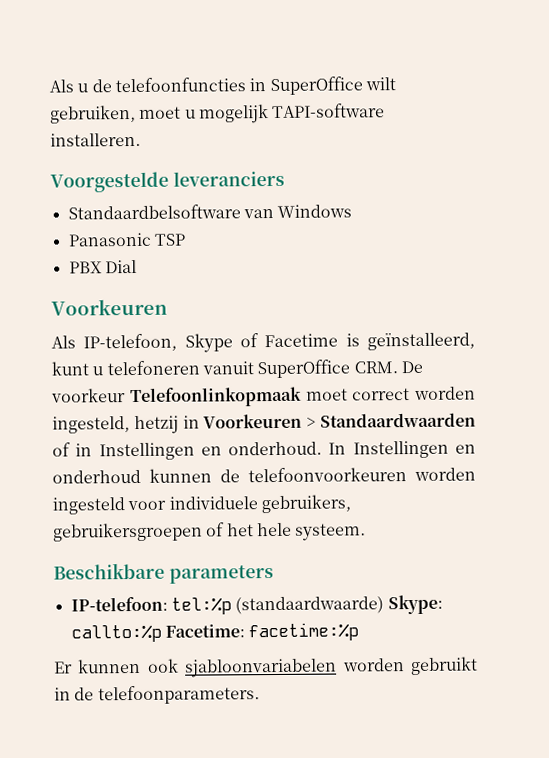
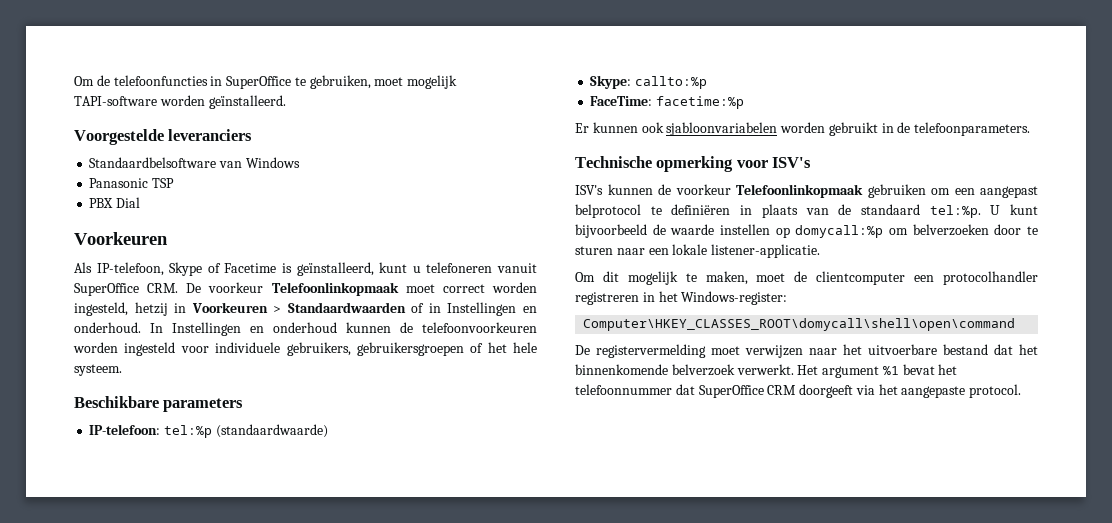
- Als u de telefoonfuncties in SuperOffice wilt gebruiken, moet u mogelijk TAPI-software installeren.
+ Om de telefoonfuncties in SuperOffice te gebruiken, moet mogelijk TAPI-software worden geïnstalleerd.
- IP-telefoon: tel:%p (standaardwaarde) Skype: callto:%p Facetime: facetime:%p
+ IP-telefoon: tel:%p (standaardwaarde)
+ Skype: callto:%p
+ FaceTime: facetime:%p
+ Technische opmerking voor ISV's
+ ISV's kunnen de voorkeur Telefoonlinkopmaak gebruiken om een aangepast belprotocol te definiëren in plaats van de standaard tel:%p. U kunt bijvoorbeeld de waarde instellen op domycall:%p om belverzoeken door te sturen naar een lokale listener-applicatie.
+ Om dit mogelijk te maken, moet de clientcomputer een protocolhandler registreren in het Windows-register:
+ Computer\HKEY_CLASSES_ROOT\domycall\shell\open\command
+ De registervermelding moet verwijzen naar het uitvoerbare bestand dat het binnenkomende belverzoek verwerkt. Het argument %1 bevat het telefoonnummer dat SuperOffice CRM doorgeeft via het aangepaste protocol.

